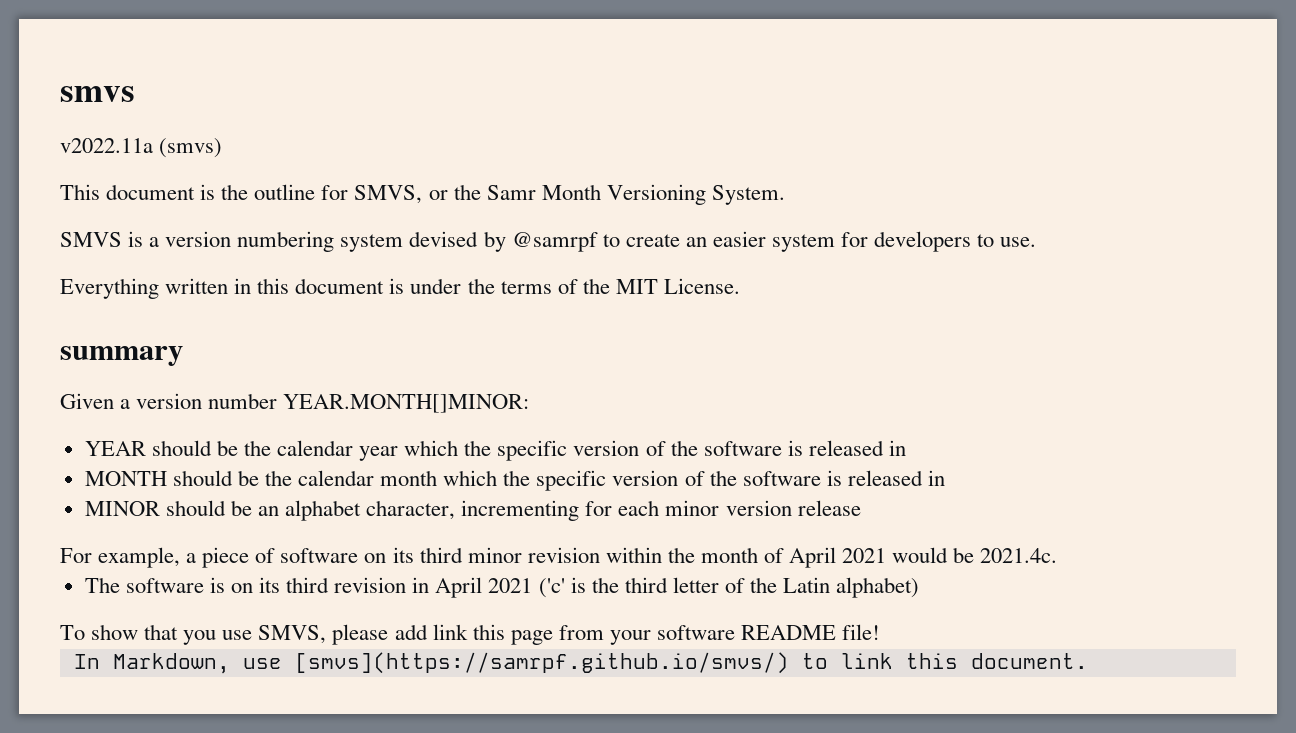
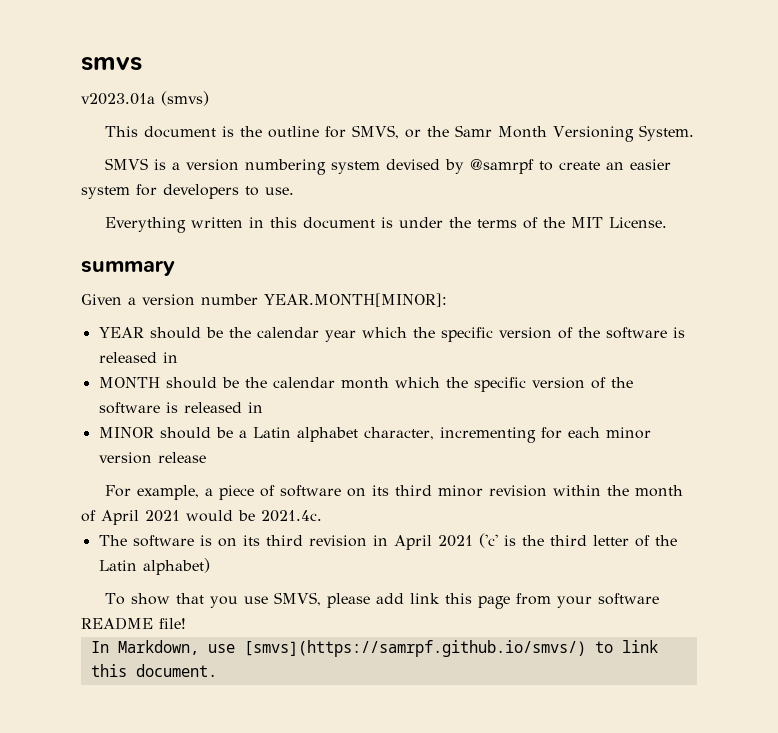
- v2022.11a (smvs)
+ v2023.01a (smvs)
- Given a version number YEAR.MONTH[]MINOR:
+ Given a version number YEAR.MONTH[MINOR]:
- MINOR should be an alphabet character, incrementing for each minor version release
+ MINOR should be a Latin alphabet character, incrementing for each minor version release

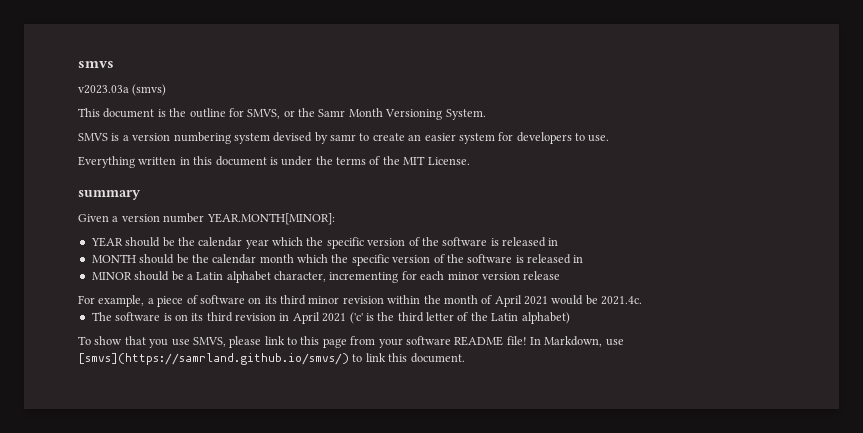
- v2023.01a (smvs)
+ v2023.03a (smvs)
- SMVS is a version numbering system devised by @samrpf to create an easier system for developers to use.
+ SMVS is a version numbering system devised by samr to create an easier system for developers to use.
- To show that you use SMVS, please add link this page from your software README file!
- In Markdown, use [smvs](https://samrpf.github.io/smvs/) to link this document.
+ To show that you use SMVS, please link to this page from your software README file! In Markdown, use [smvs](https://samrland.github.io/smvs/) to link this document.

